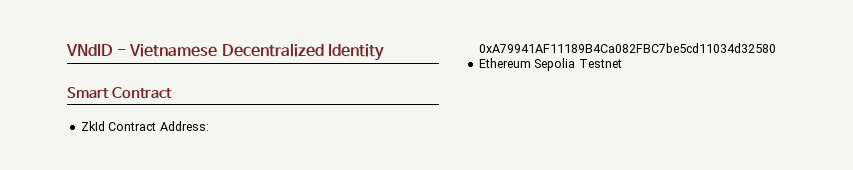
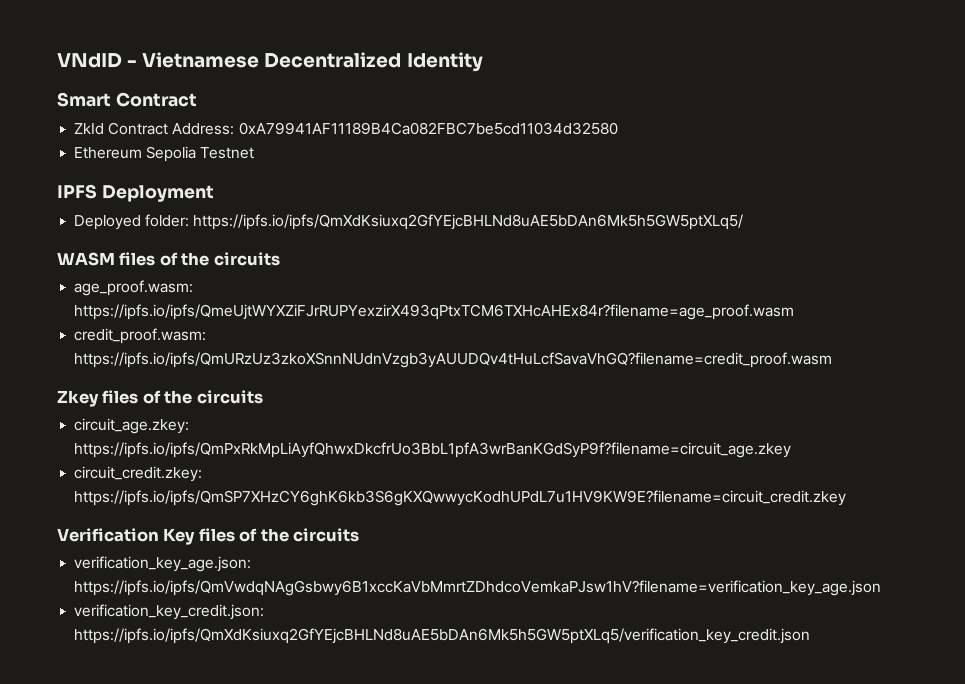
+ IPFS Deployment
+ Deployed folder: https://ipfs.io/ipfs/QmXdKsiuxq2GfYEjcBHLNd8uAE5bDAn6Mk5h5GW5ptXLq5/
+ WASM files of the circuits
+ age_proof.wasm: https://ipfs.io/ipfs/QmeUjtWYXZiFJrRUPYexzirX493qPtxTCM6TXHcAHEx84r?filename=age_proof.wasm
+ credit_proof.wasm: https://ipfs.io/ipfs/QmURzUz3zkoXSnnNUdnVzgb3yAUUDQv4tHuLcfSavaVhGQ?filename=credit_proof.wasm
+ Zkey files of the circuits
+ circuit_age.zkey: https://ipfs.io/ipfs/QmPxRkMpLiAyfQhwxDkcfrUo3BbL1pfA3wrBanKGdSyP9f?filename=circuit_age.zkey
+ circuit_credit.zkey: https://ipfs.io/ipfs/QmSP7XHzCY6ghK6kb3S6gKXQwwycKodhUPdL7u1HV9KW9E?filename=circuit_credit.zkey
+ Verification Key files of the circuits
+ verification_key_age.json: https://ipfs.io/ipfs/QmVwdqNAgGsbwy6B1xccKaVbMmrtZDhdcoVemkaPJsw1hV?filename=verification_key_age.json
+ verification_key_credit.json: https://ipfs.io/ipfs/QmXdKsiuxq2GfYEjcBHLNd8uAE5bDAn6Mk5h5GW5ptXLq5/verification_key_credit.json

